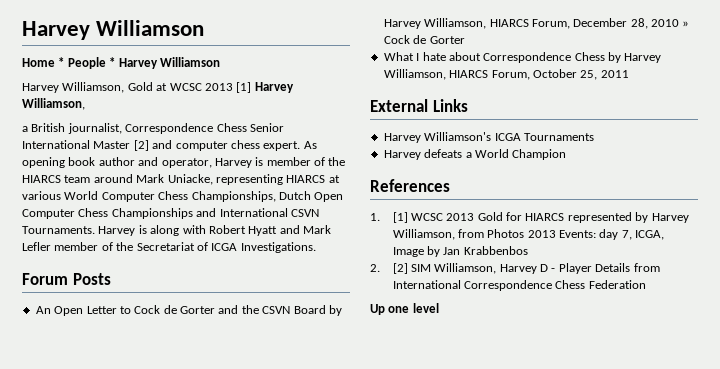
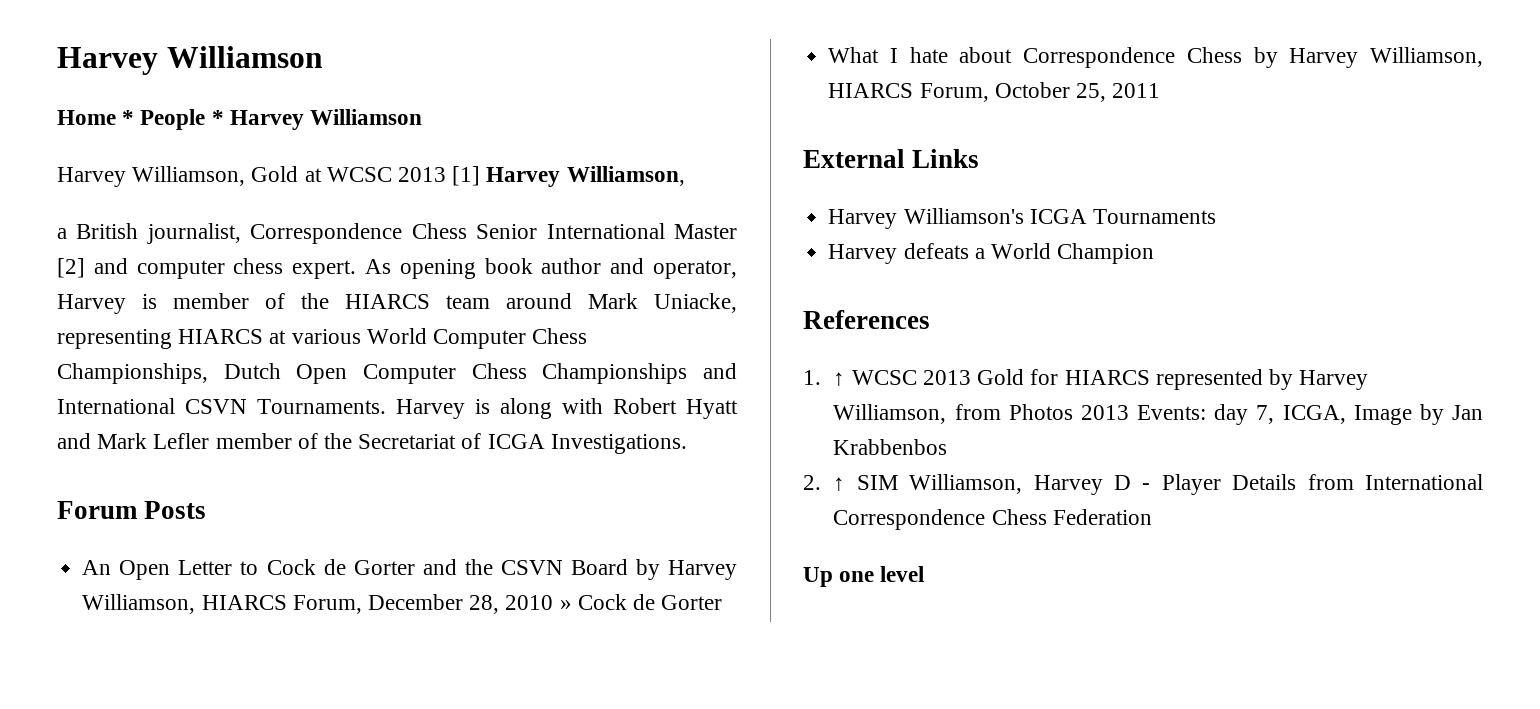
- 1. [1] WCSC 2013 Gold for HIARCS represented by Harvey Williamson, from Photos 2013 Events: day 7, ICGA, Image by Jan Krabbenbos
+ 1. ↑ WCSC 2013 Gold for HIARCS represented by Harvey Williamson, from Photos 2013 Events: day 7, ICGA, Image by Jan Krabbenbos
- 2. [2] SIM Williamson, Harvey D - Player Details from International Correspondence Chess Federation
+ 2. ↑ SIM Williamson, Harvey D - Player Details from International Correspondence Chess Federation

